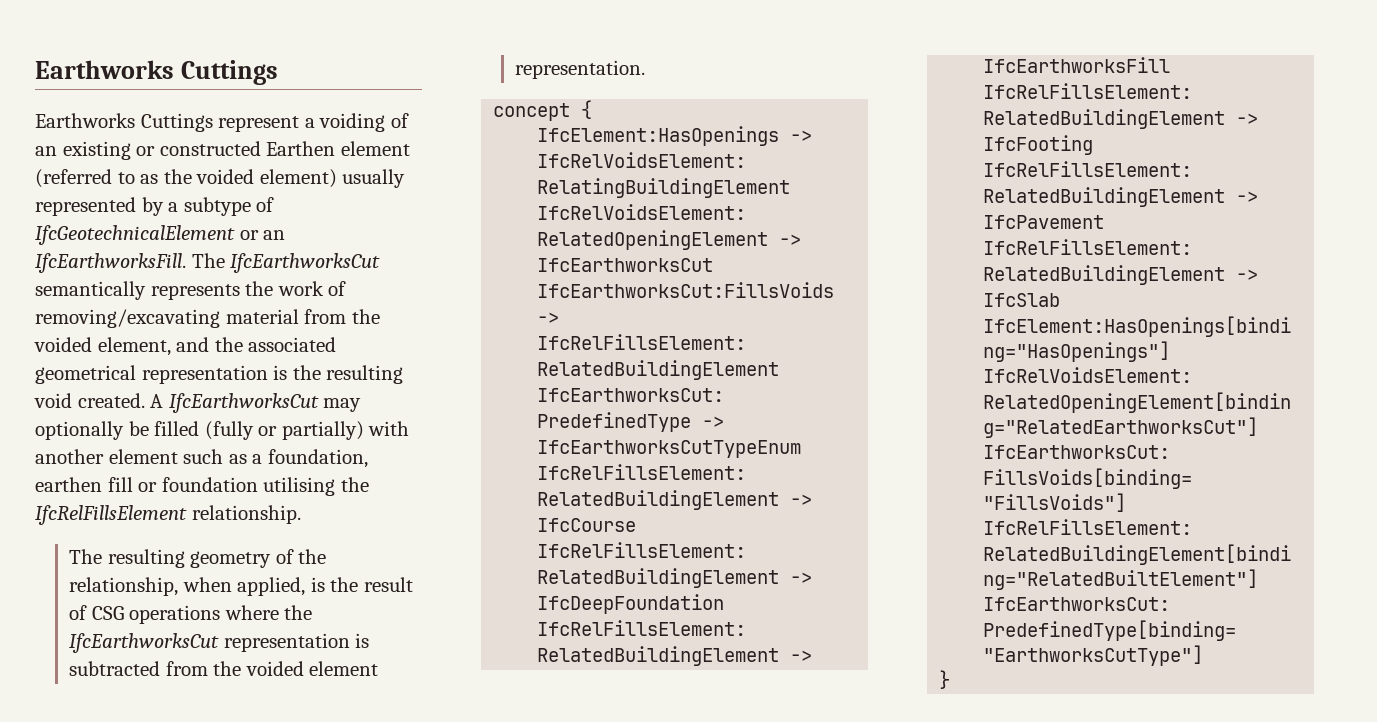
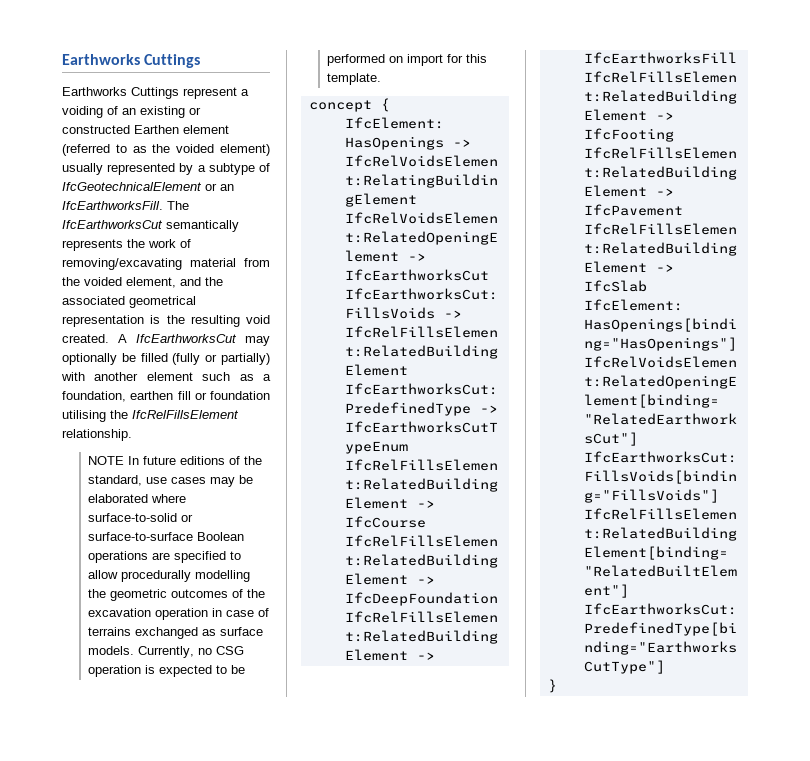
- The resulting geometry of the relationship, when applied, is the result of CSG operations where the IfcEarthworksCut representation is subtracted from the voided element representation.
+ NOTE In future editions of the standard, use cases may be elaborated where surface-to-solid or surface-to-surface Boolean operations are specified to allow procedurally modelling the geometric outcomes of the excavation operation in case of terrains exchanged as surface models. Currently, no CSG operation is expected to be performed on import for this template.

